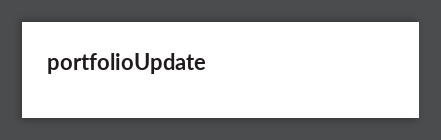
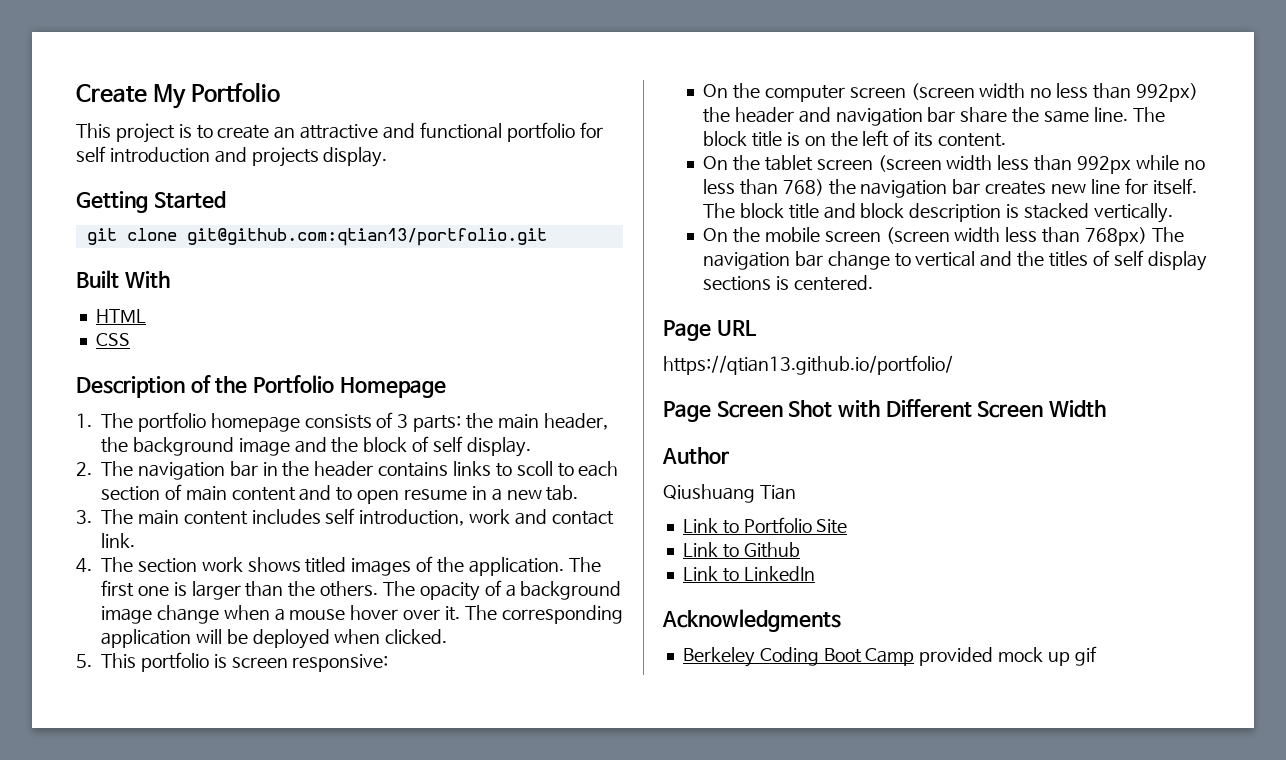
- portfolioUpdate
+ Create My Portfolio
+ This project is to create an attractive and functional portfolio for self introduction and projects display.
+ Getting Started
+ git clone git@github.com:qtian13/portfolio.git
+ Built With
+ HTML
+ CSS
+ Description of the Portfolio Homepage
+ 1. The portfolio homepage consists of 3 parts: the main header, the background image and the block of self display.
+ 2. The navigation bar in the header contains links to scoll to each section of main content and to open resume in a new tab.
+ 3. The main content includes self introduction, work and contact link.
+ 4. The section work shows titled images of the application. The first one is larger than the others. The opacity of a background image change when a mouse hover over it. The corresponding application will be deployed when clicked.
+ 5. This portfolio is screen responsive:
+ On the computer screen (screen width no less than 992px) the header and navigation bar share the same line. The block title is on the left of its content.
+ On the tablet screen (screen width less than 992px while no less than 768) the navigation bar creates new line for itself. The block title and block description is stacked vertically.
+ On the mobile screen (screen width less than 768px) The navigation bar change to vertical and the titles of self display sections is centered.
+ Page URL
+ https://qtian13.github.io/portfolio/
+ Page Screen Shot with Different Screen Width
+ Author
+ Qiushuang Tian
+ Link to Portfolio Site
+ Link to Github
+ Link to LinkedIn
+ Acknowledgments
+ Berkeley Coding Boot Camp provided mock up gif

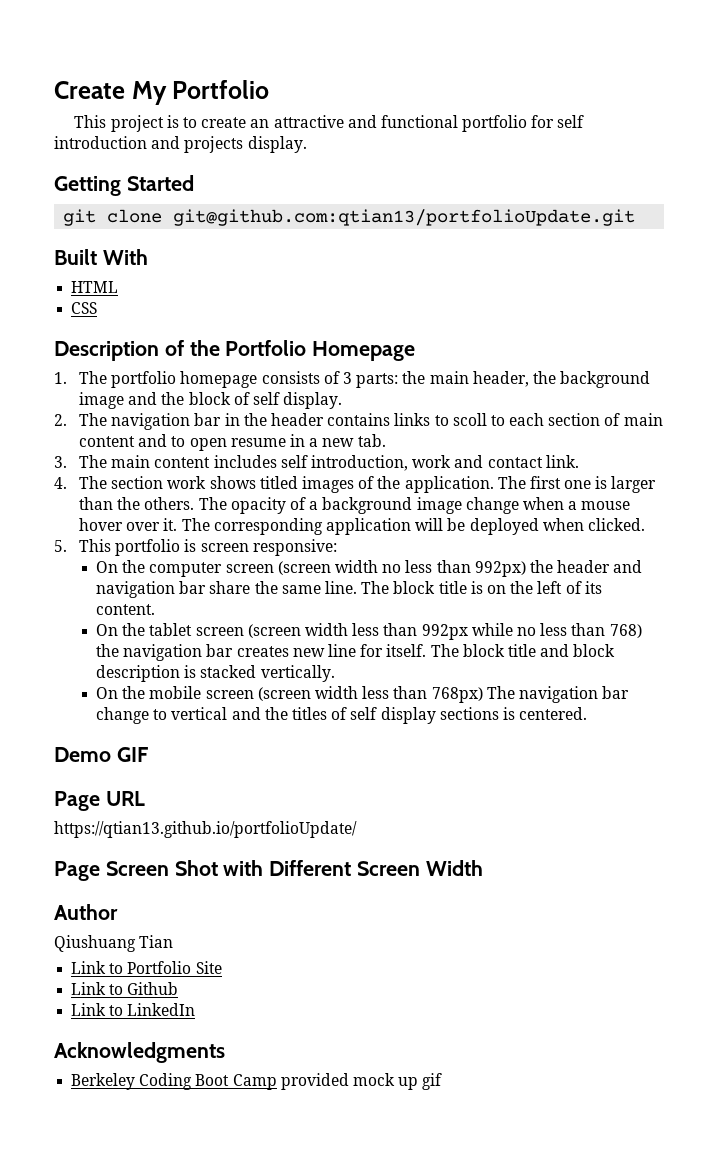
- git clone git@github.com:qtian13/portfolio.git
+ git clone git@github.com:qtian13/portfolioUpdate.git
+ Demo GIF
- https://qtian13.github.io/portfolio/
+ https://qtian13.github.io/portfolioUpdate/

